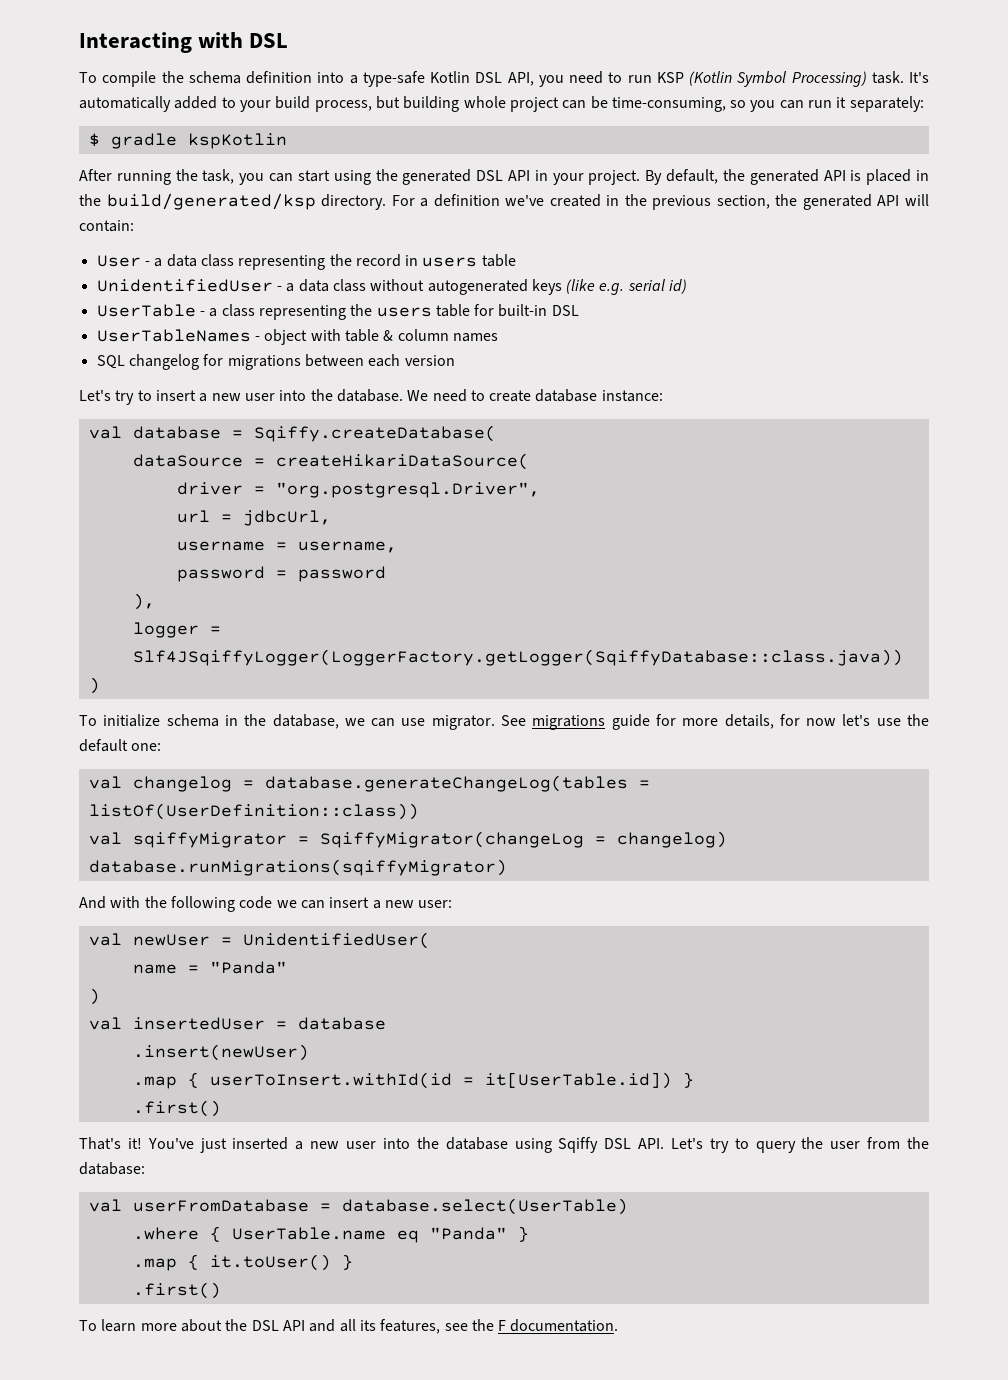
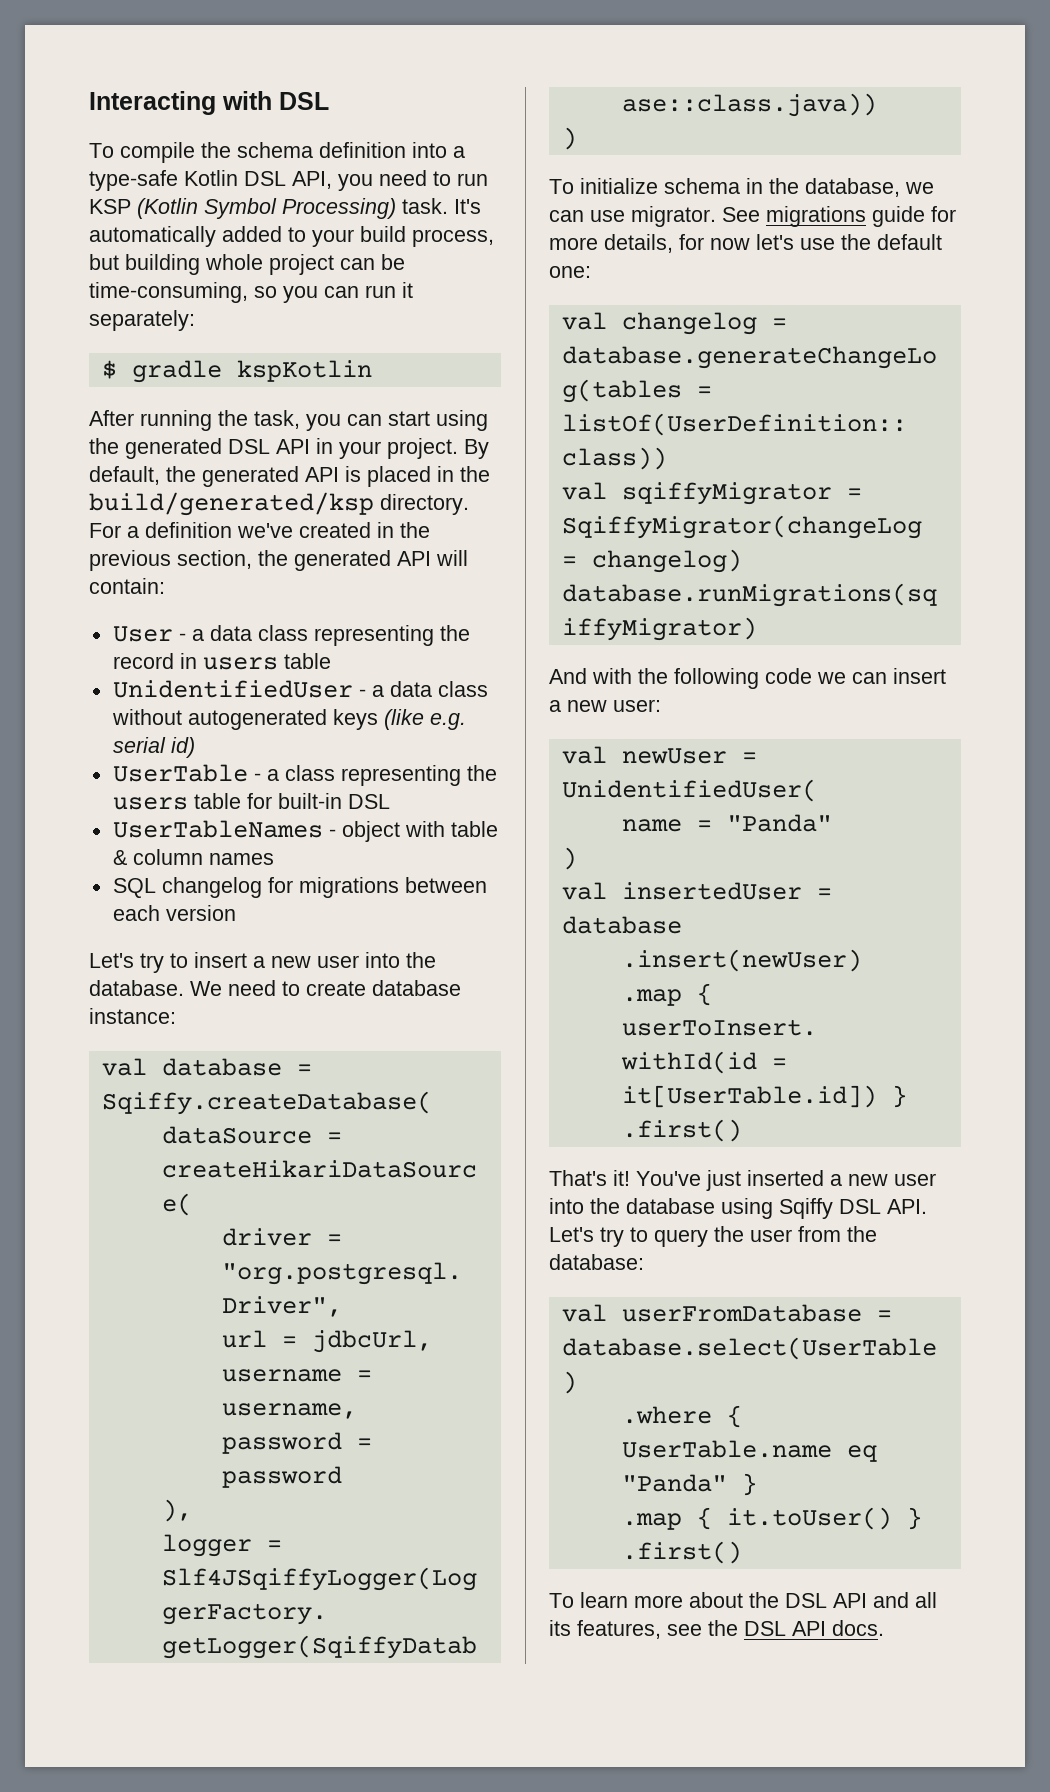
- To learn more about the DSL API and all its features, see the F documentation.
+ To learn more about the DSL API and all its features, see the DSL API docs.

